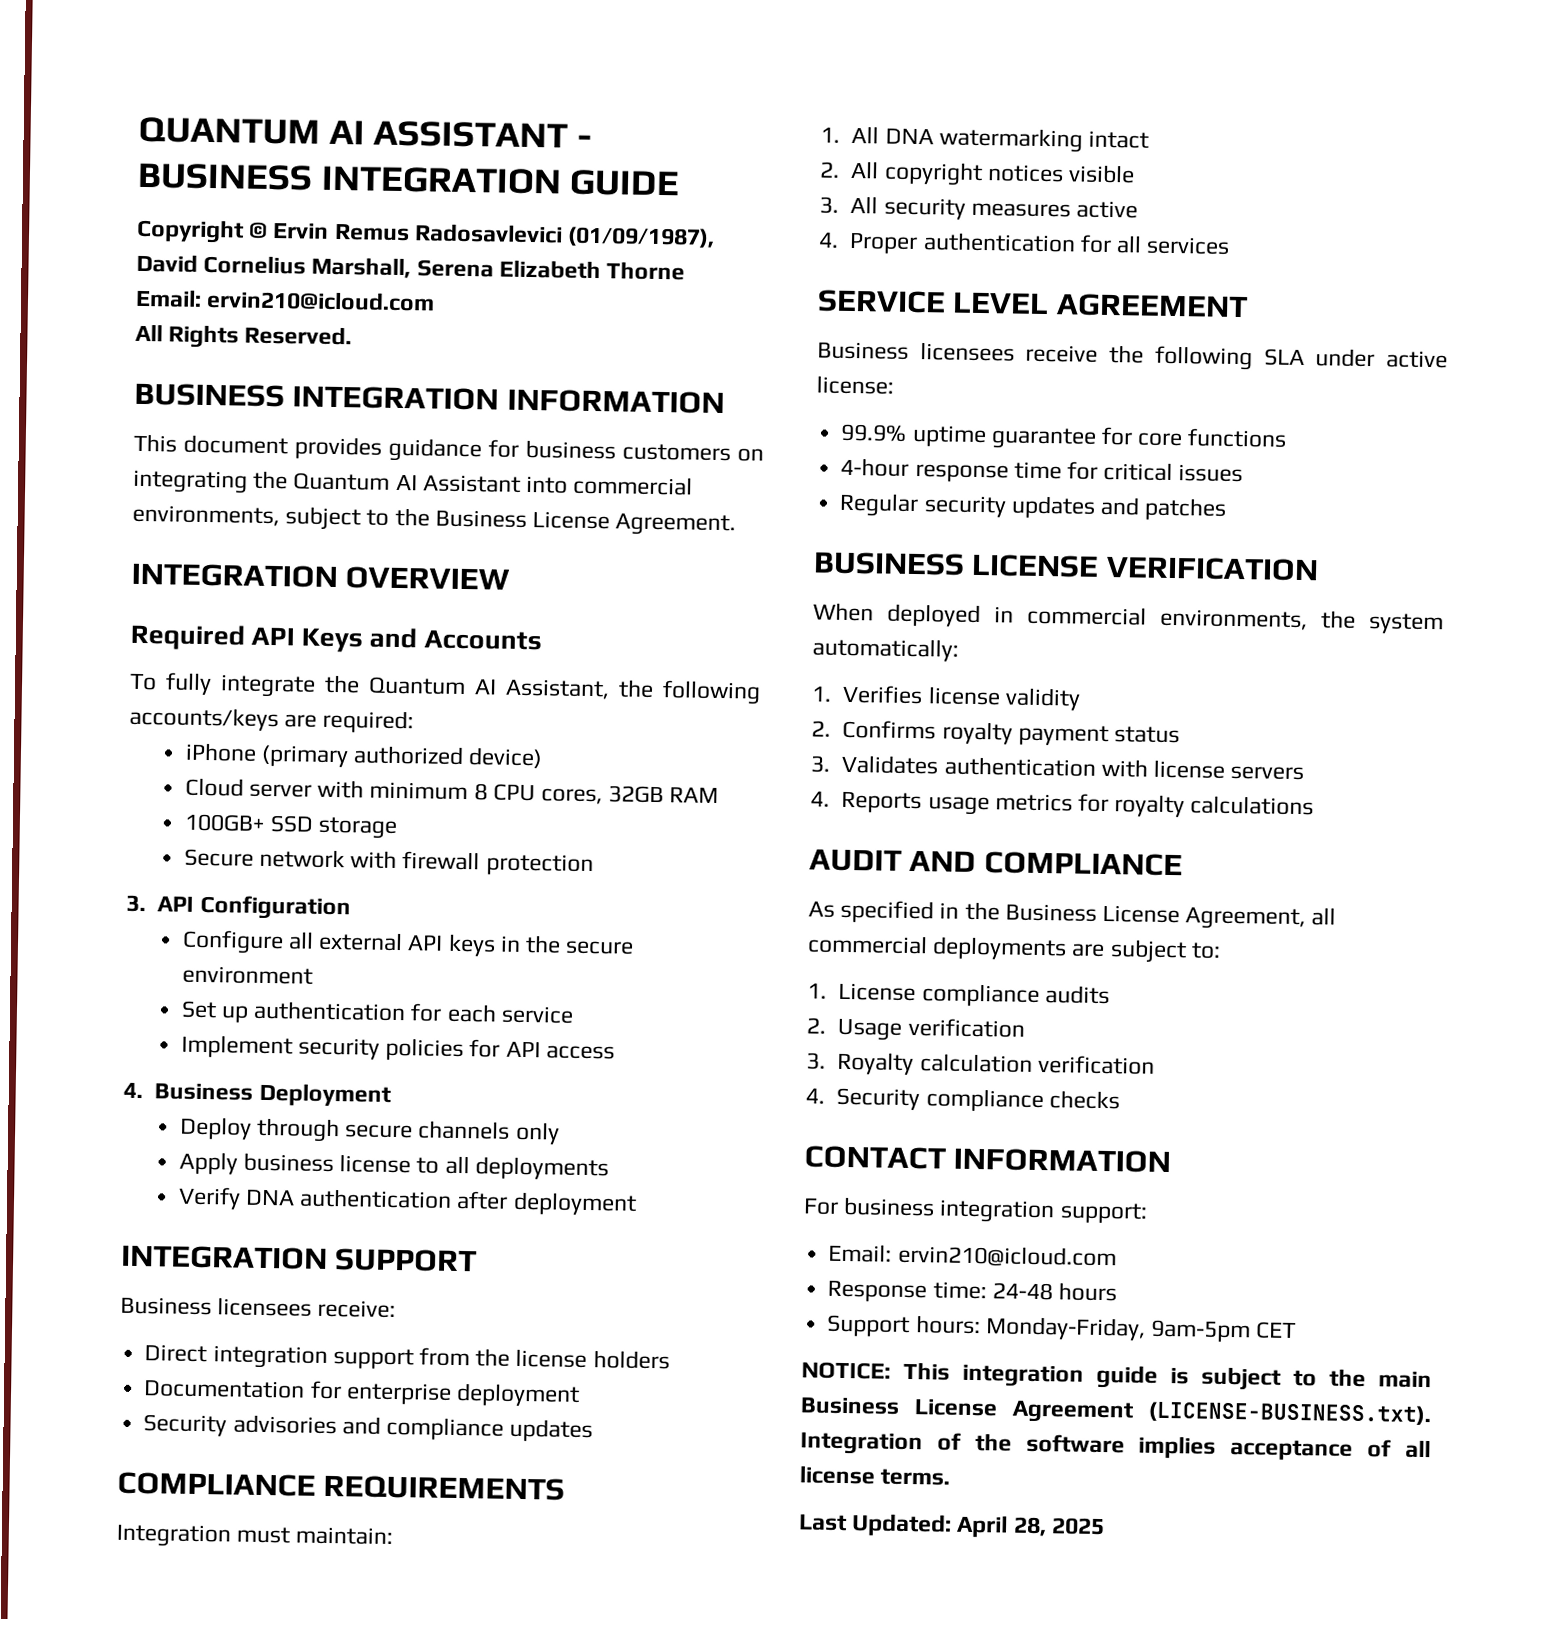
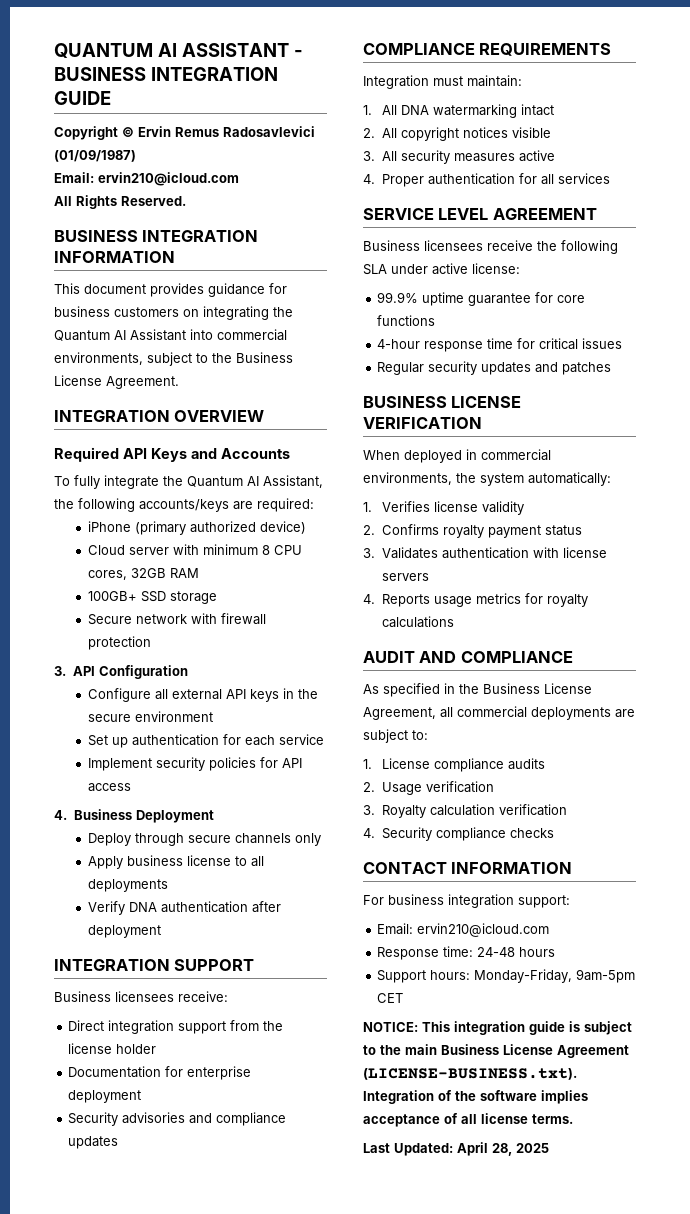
- Copyright © Ervin Remus Radosavlevici (01/09/1987), David Cornelius Marshall, Serena Elizabeth Thorne
+ Copyright © Ervin Remus Radosavlevici (01/09/1987)
- Direct integration support from the license holders
+ Direct integration support from the license holder

